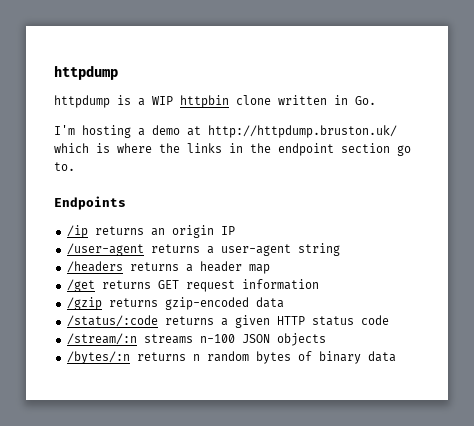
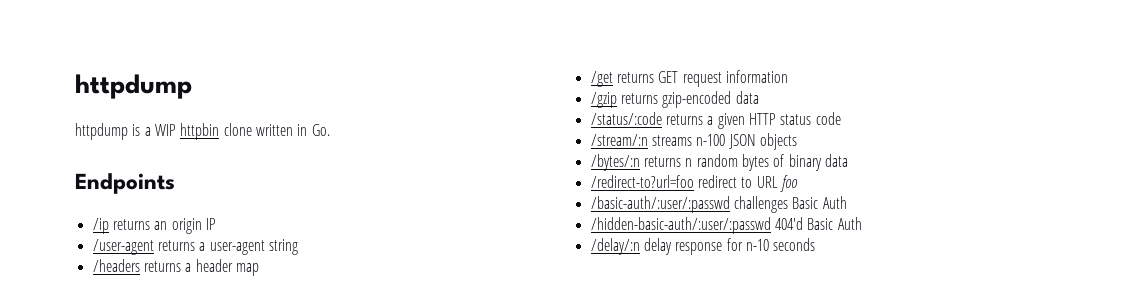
- I'm hosting a demo at http://httpdump.bruston.uk/ which is where the links in the endpoint section go to.
+ /redirect-to?url=foo redirect to URL foo
+ /basic-auth/:user/:passwd challenges Basic Auth
+ /hidden-basic-auth/:user/:passwd 404'd Basic Auth
+ /delay/:n delay response for n-10 seconds

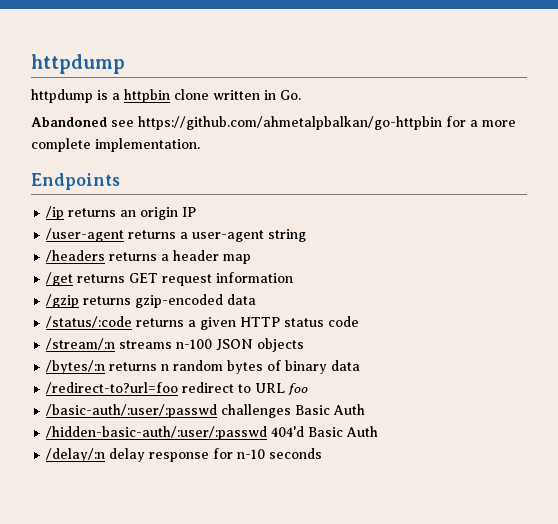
- httpdump is a WIP httpbin clone written in Go.
+ httpdump is a httpbin clone written in Go.
+ Abandoned see https://github.com/ahmetalpbalkan/go-httpbin for a more complete implementation.

